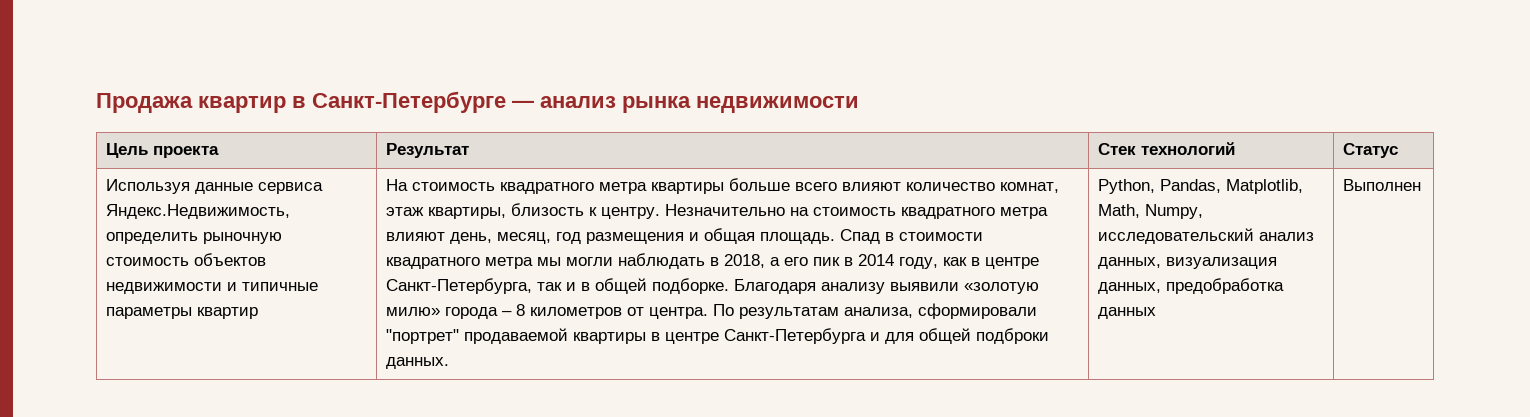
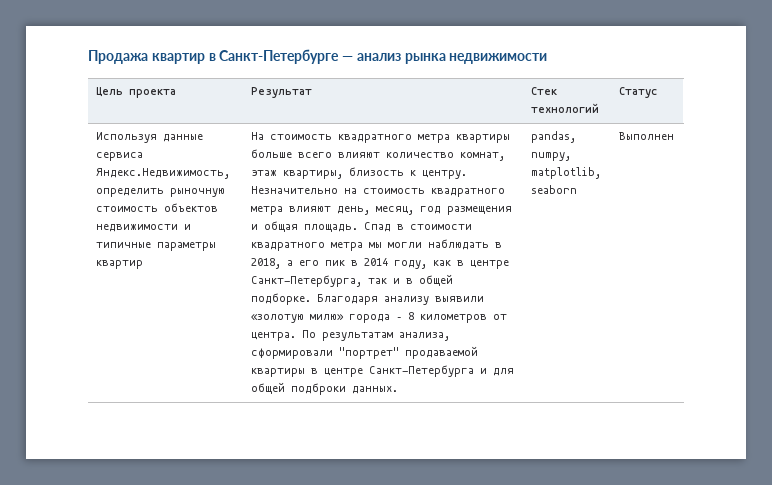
- Python, Pandas, Matplotlib, Math, Numpy, исследовательский анализ данных, визуализация данных, предобработка данных
+ pandas, numpy, matplotlib, seaborn

